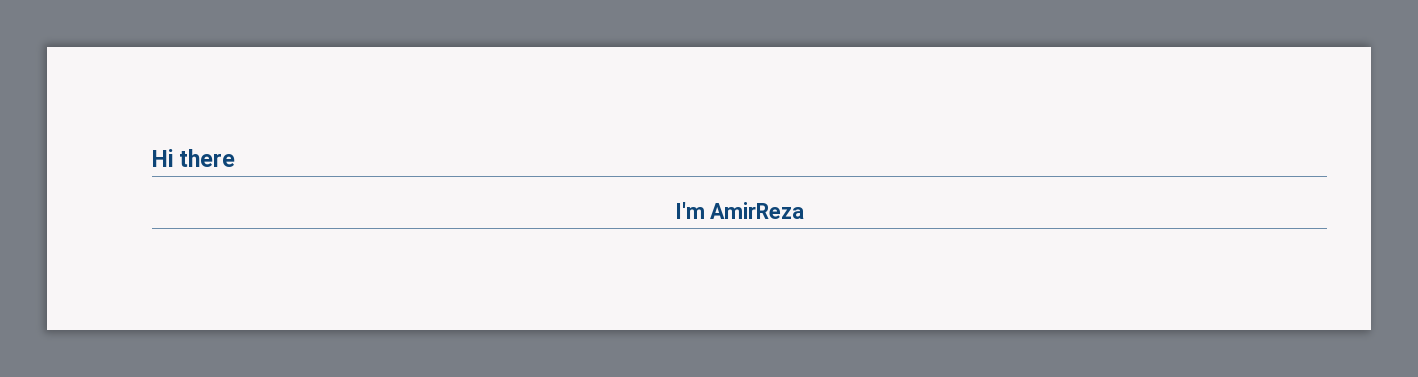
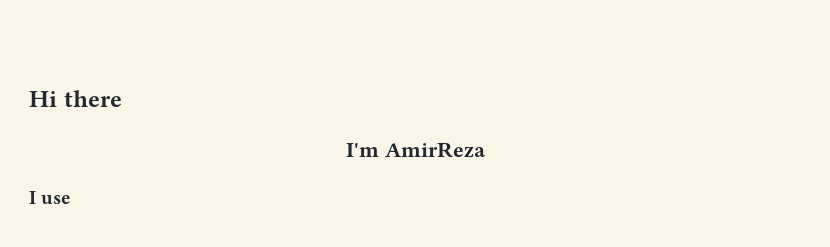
+ I use

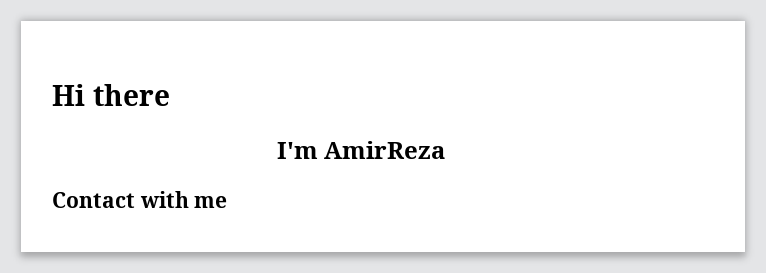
- I use
+ Contact with me

